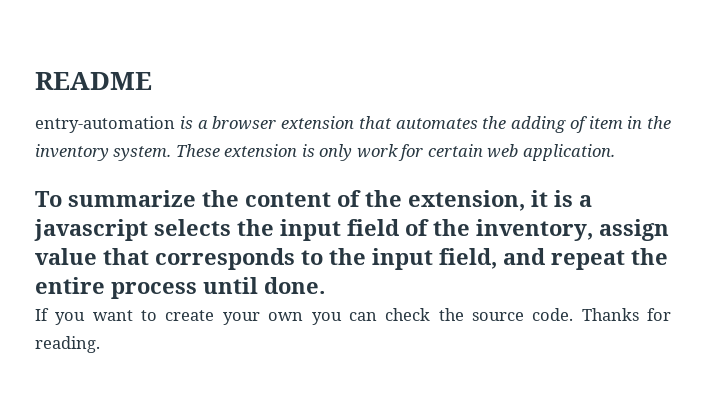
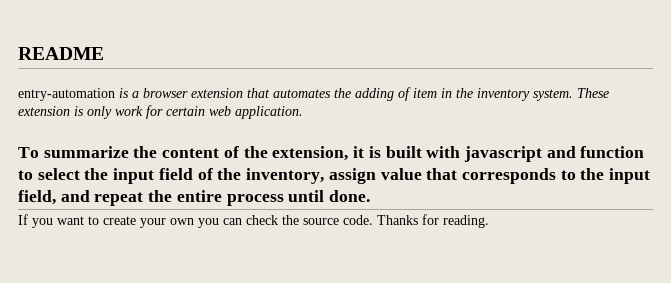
- To summarize the content of the extension, it is a javascript selects the input field of the inventory, assign value that corresponds to the input field, and repeat the entire process until done.
+ To summarize the content of the extension, it is built with javascript and function to select the input field of the inventory, assign value that corresponds to the input field, and repeat the entire process until done.

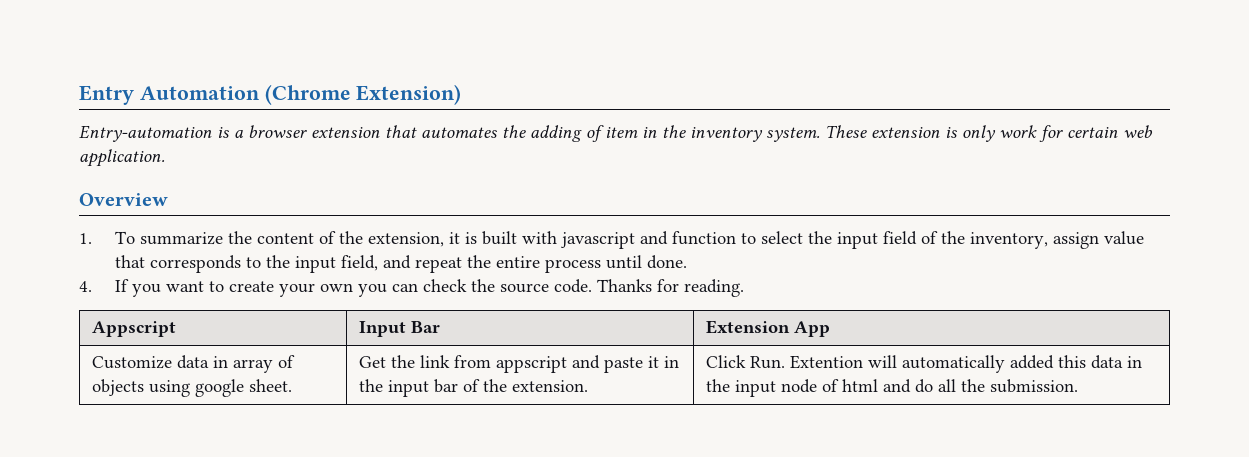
- README
- entry-automation is a browser extension that automates the adding of item in the inventory system.
+ Entry Automation (Chrome Extension)
+ Entry-automation is a browser extension that automates the adding of item in the inventory system.
- To summarize the content of the extension, it is built with javascript and function to select the input field of the inventory, assign value that corresponds to the input field, and repeat the entire process until done.
+ Overview
+ 1. To summarize the content of the extension, it is built with javascript and function to select the input field of the inventory, assign value that corresponds to the input field, and repeat the entire process until done.
- If you want to create your own you can check the source code.
+ 4. If you want to create your own you can check the source code.
+ Appscript | Input Bar | Extension App
+ Customize data in array of objects using google sheet. | Get the link from appscript and paste it in the input bar of the extension. | Click Run. Extention will automatically added this data in the input node of html and do all the submission.

